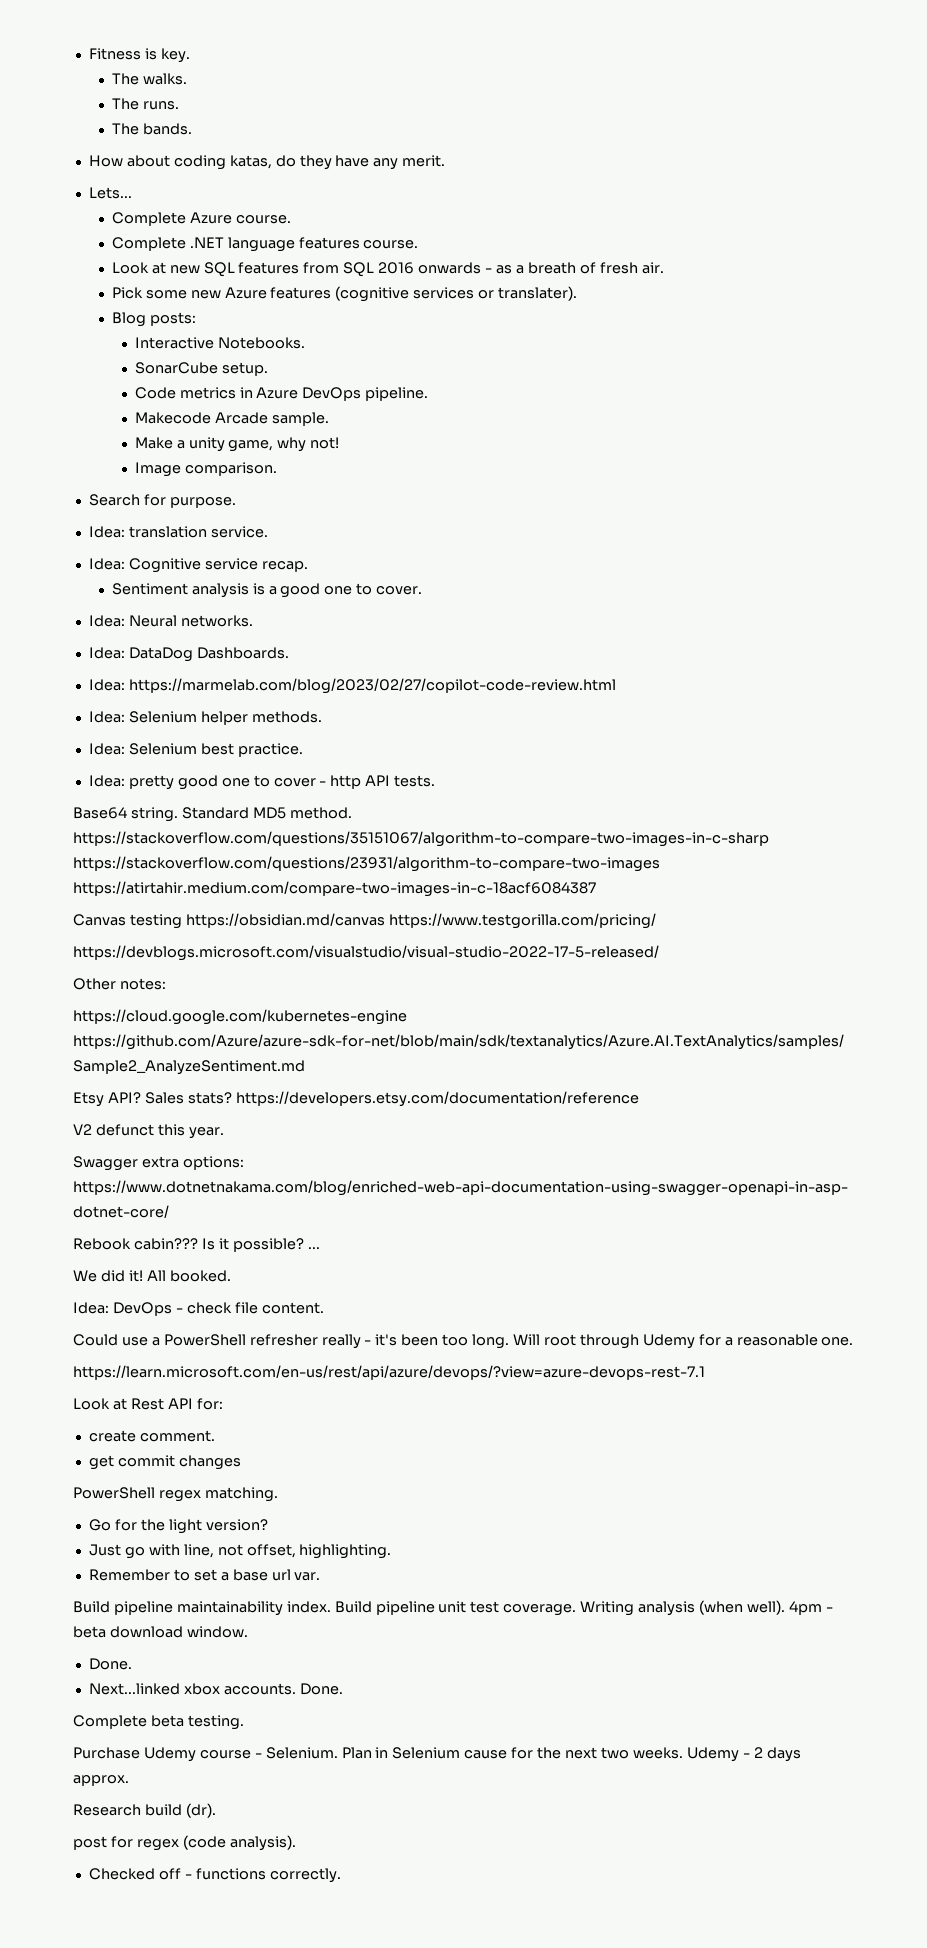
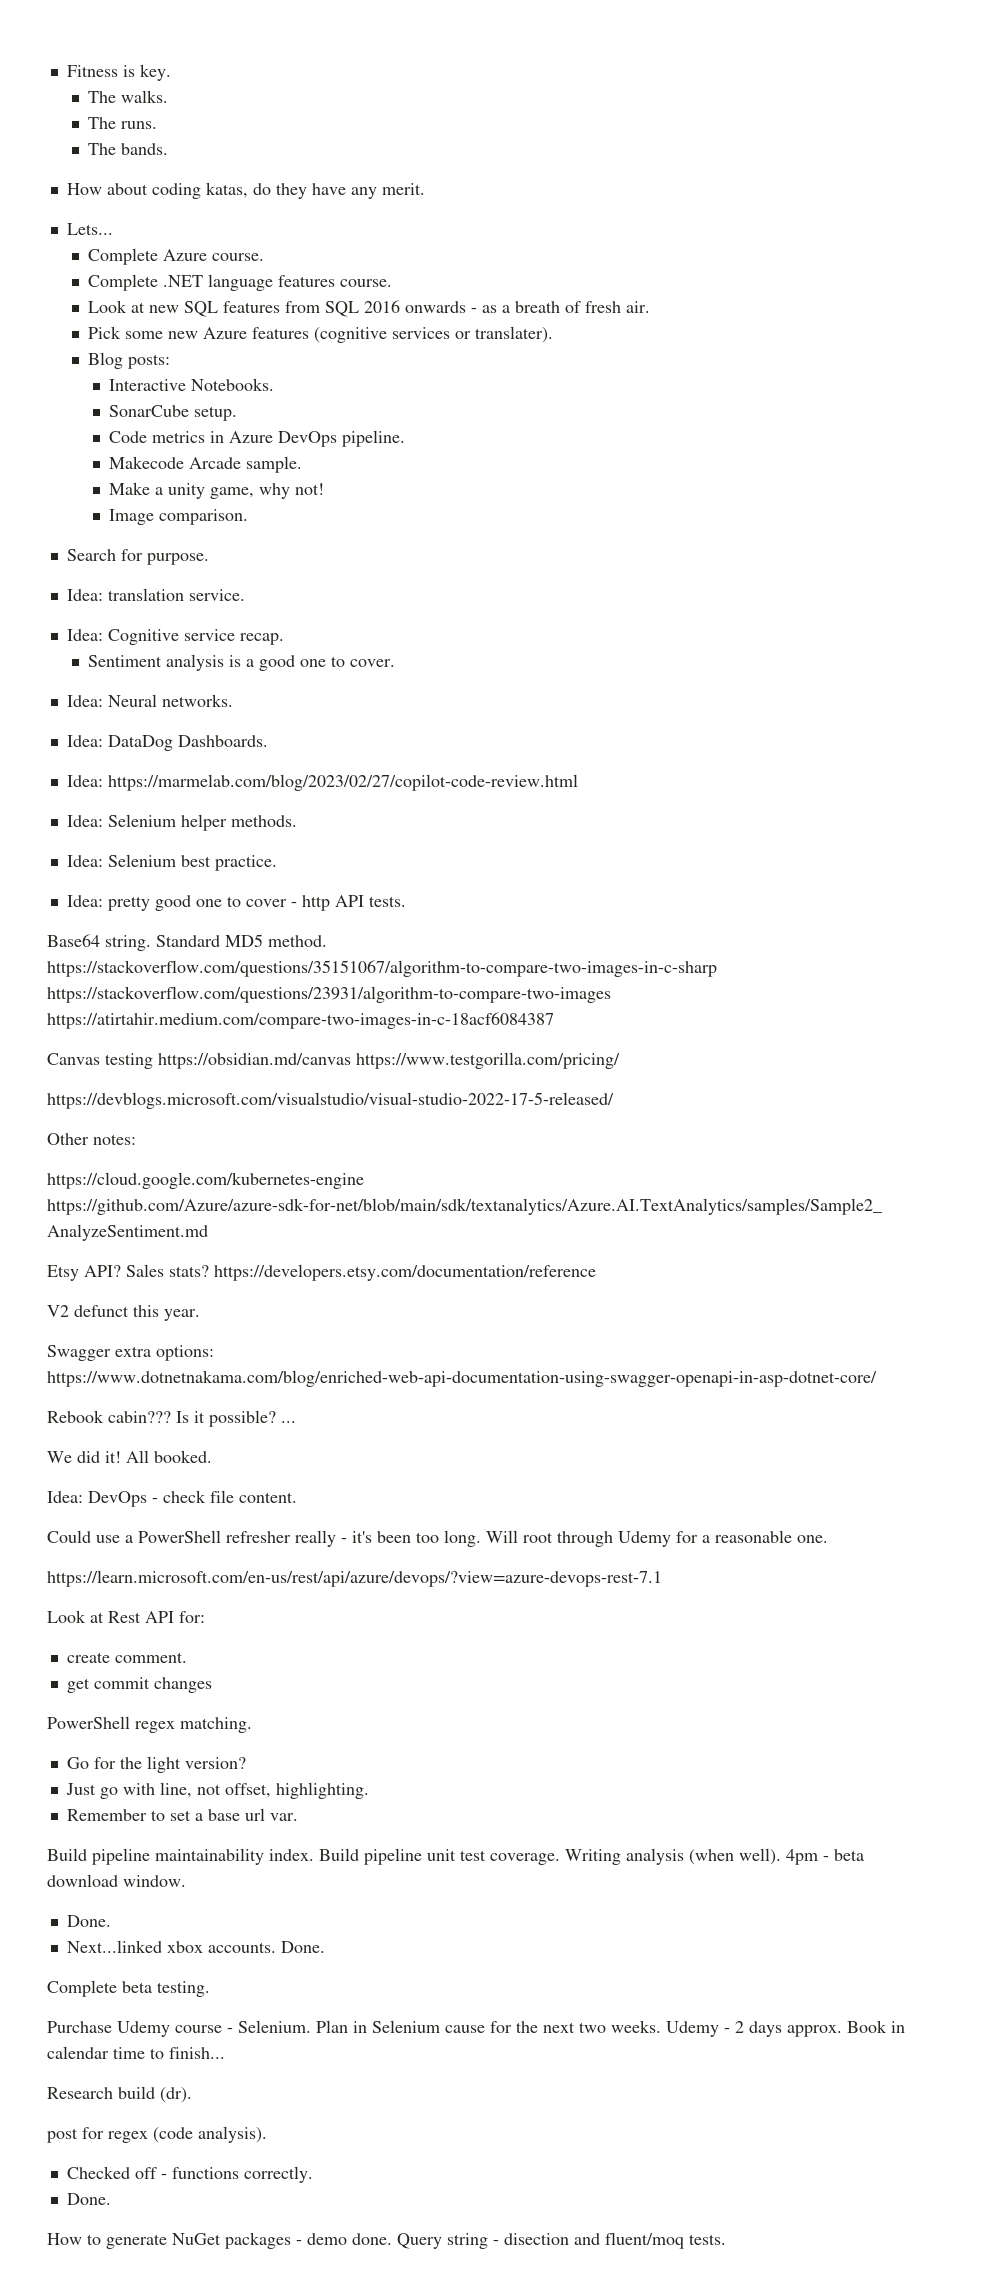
- Udemy - 2 days approx.
+ Udemy - 2 days approx. Book in calendar time to finish...
  Checked off - functions correctly.
+ Done.
+ How to generate NuGet packages - demo done. Query string - disection and fluent/moq tests.

